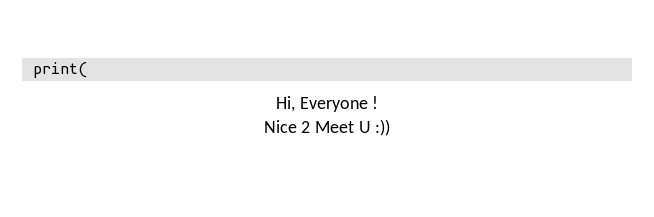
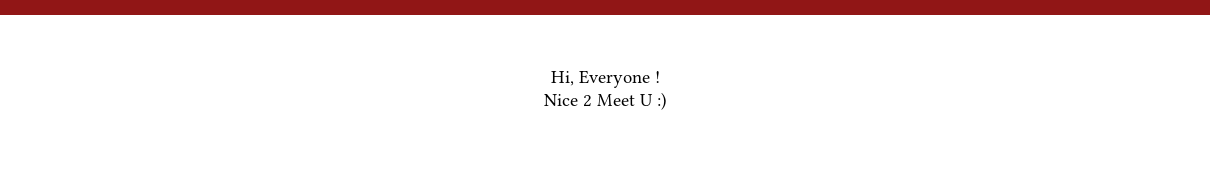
- print(
- Nice 2 Meet U :))
+ Nice 2 Meet U :)

